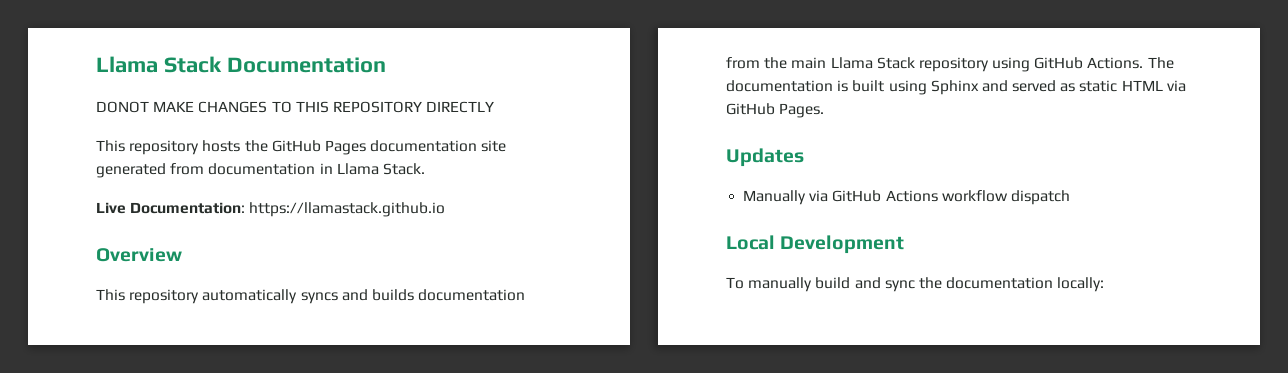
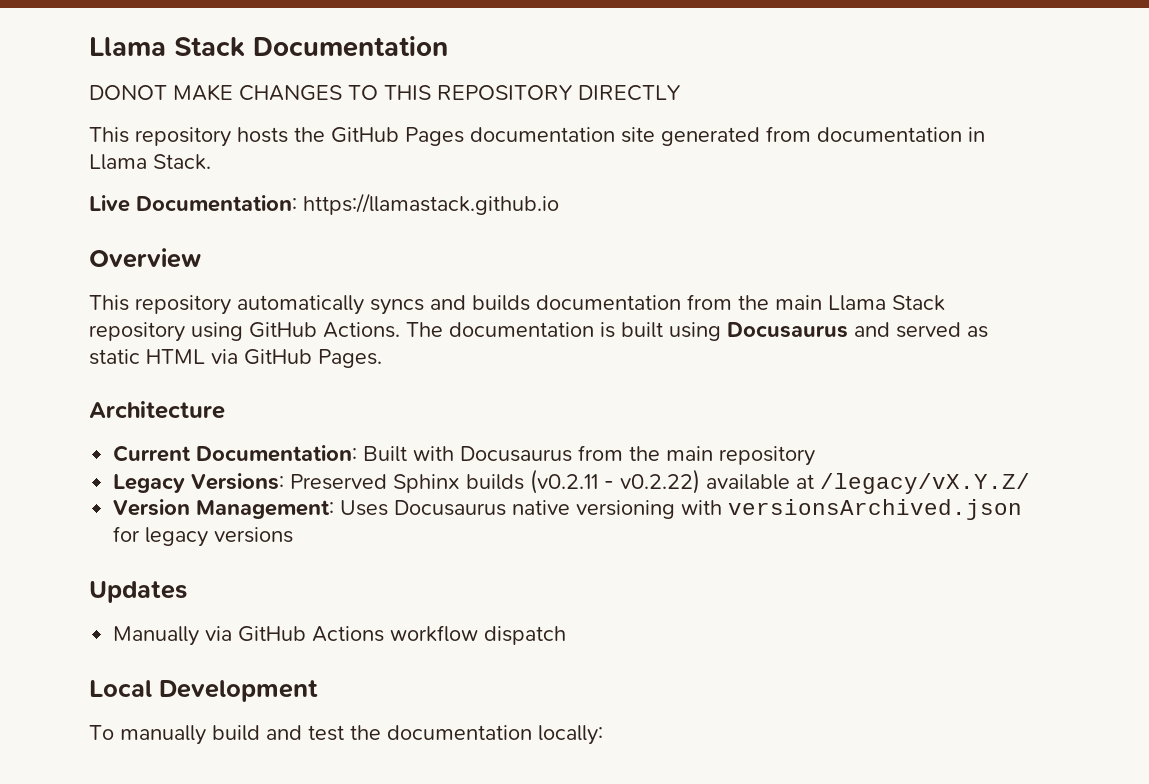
- The documentation is built using Sphinx and served as static HTML via GitHub Pages.
+ The documentation is built using Docusaurus and served as static HTML via GitHub Pages.
+ Architecture
+ Current Documentation: Built with Docusaurus from the main repository
+ Legacy Versions: Preserved Sphinx builds (v0.2.11 - v0.2.22) available at /legacy/vX.Y.Z/
+ Version Management: Uses Docusaurus native versioning with versionsArchived.json for legacy versions
- To manually build and sync the documentation locally:
+ To manually build and test the documentation locally:

